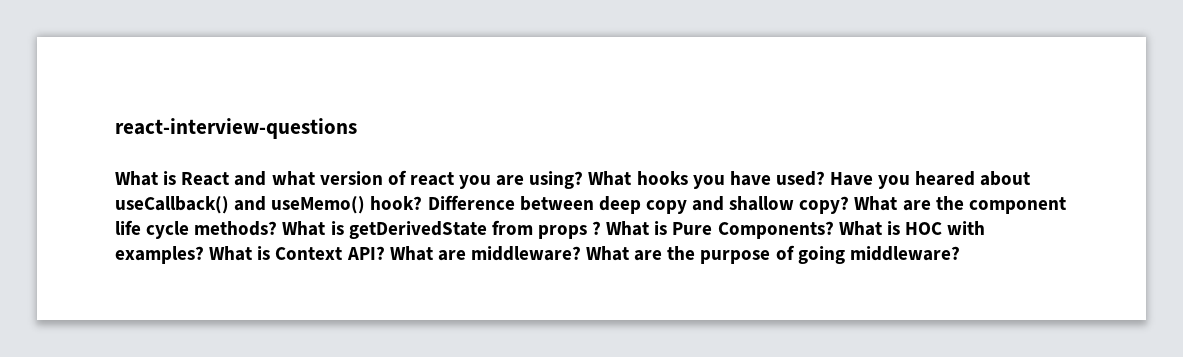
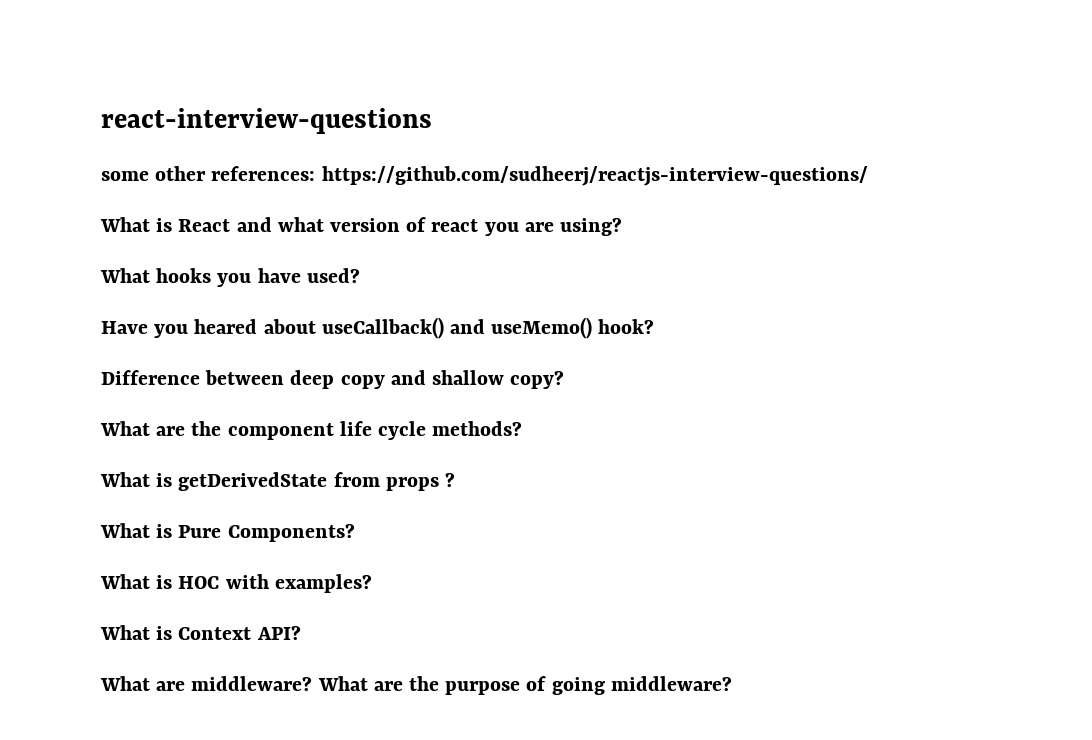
+ some other references: https://github.com/sudheerj/reactjs-interview-questions/
- What is React and what version of react you are using? What hooks you have used? Have you heared about useCallback() and useMemo() hook? Difference between deep copy and shallow copy? What are the component life cycle methods? What is getDerivedState from props ? What is Pure Components? What is HOC with examples? What is Context API? What are middleware?
+ What is React and what version of react you are using?
+ What hooks you have used?
+ Have you heared about useCallback() and useMemo() hook?
+ Difference between deep copy and shallow copy?
+ What are the component life cycle methods?
+ What is getDerivedState from props ?
+ What is Pure Components?
+ What is HOC with examples?
+ What is Context API?
+ What are middleware?

